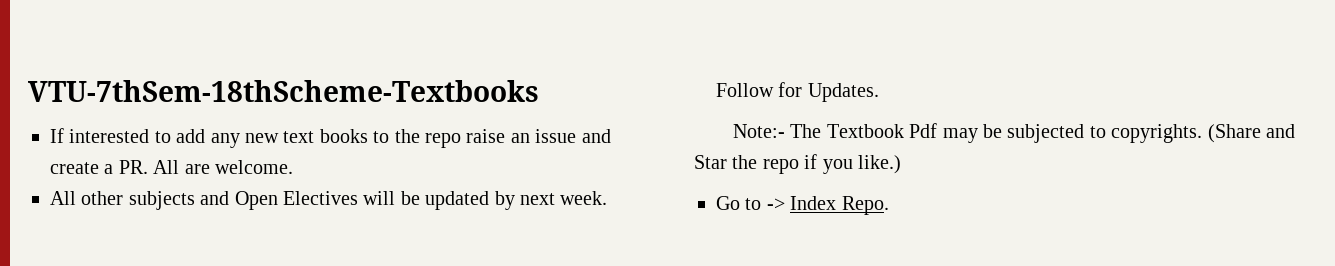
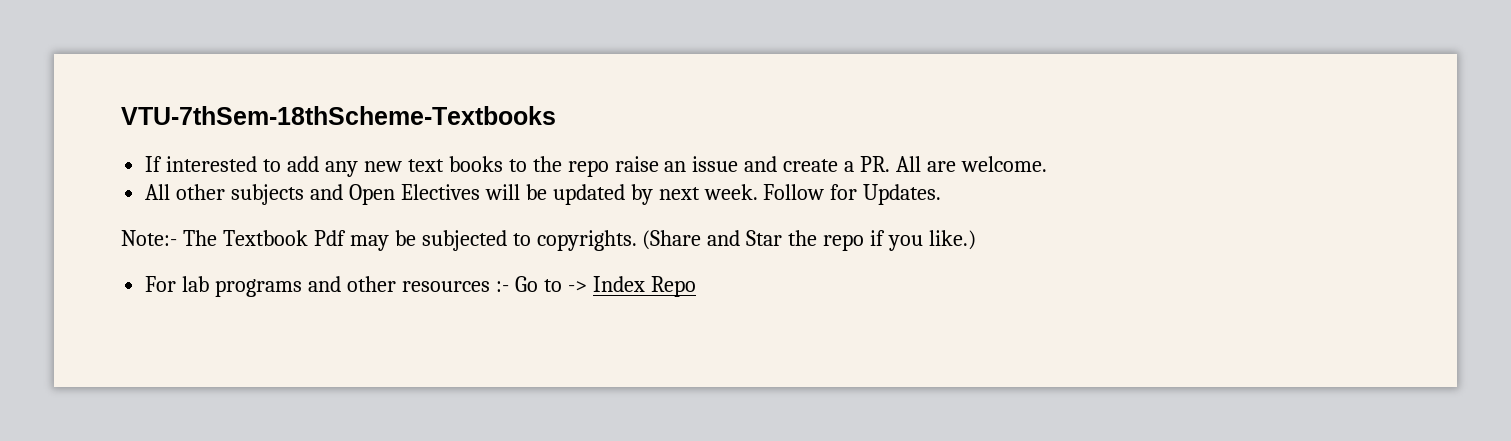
- Go to -> Index Repo.
+ For lab programs and other resources :- Go to -> Index Repo

